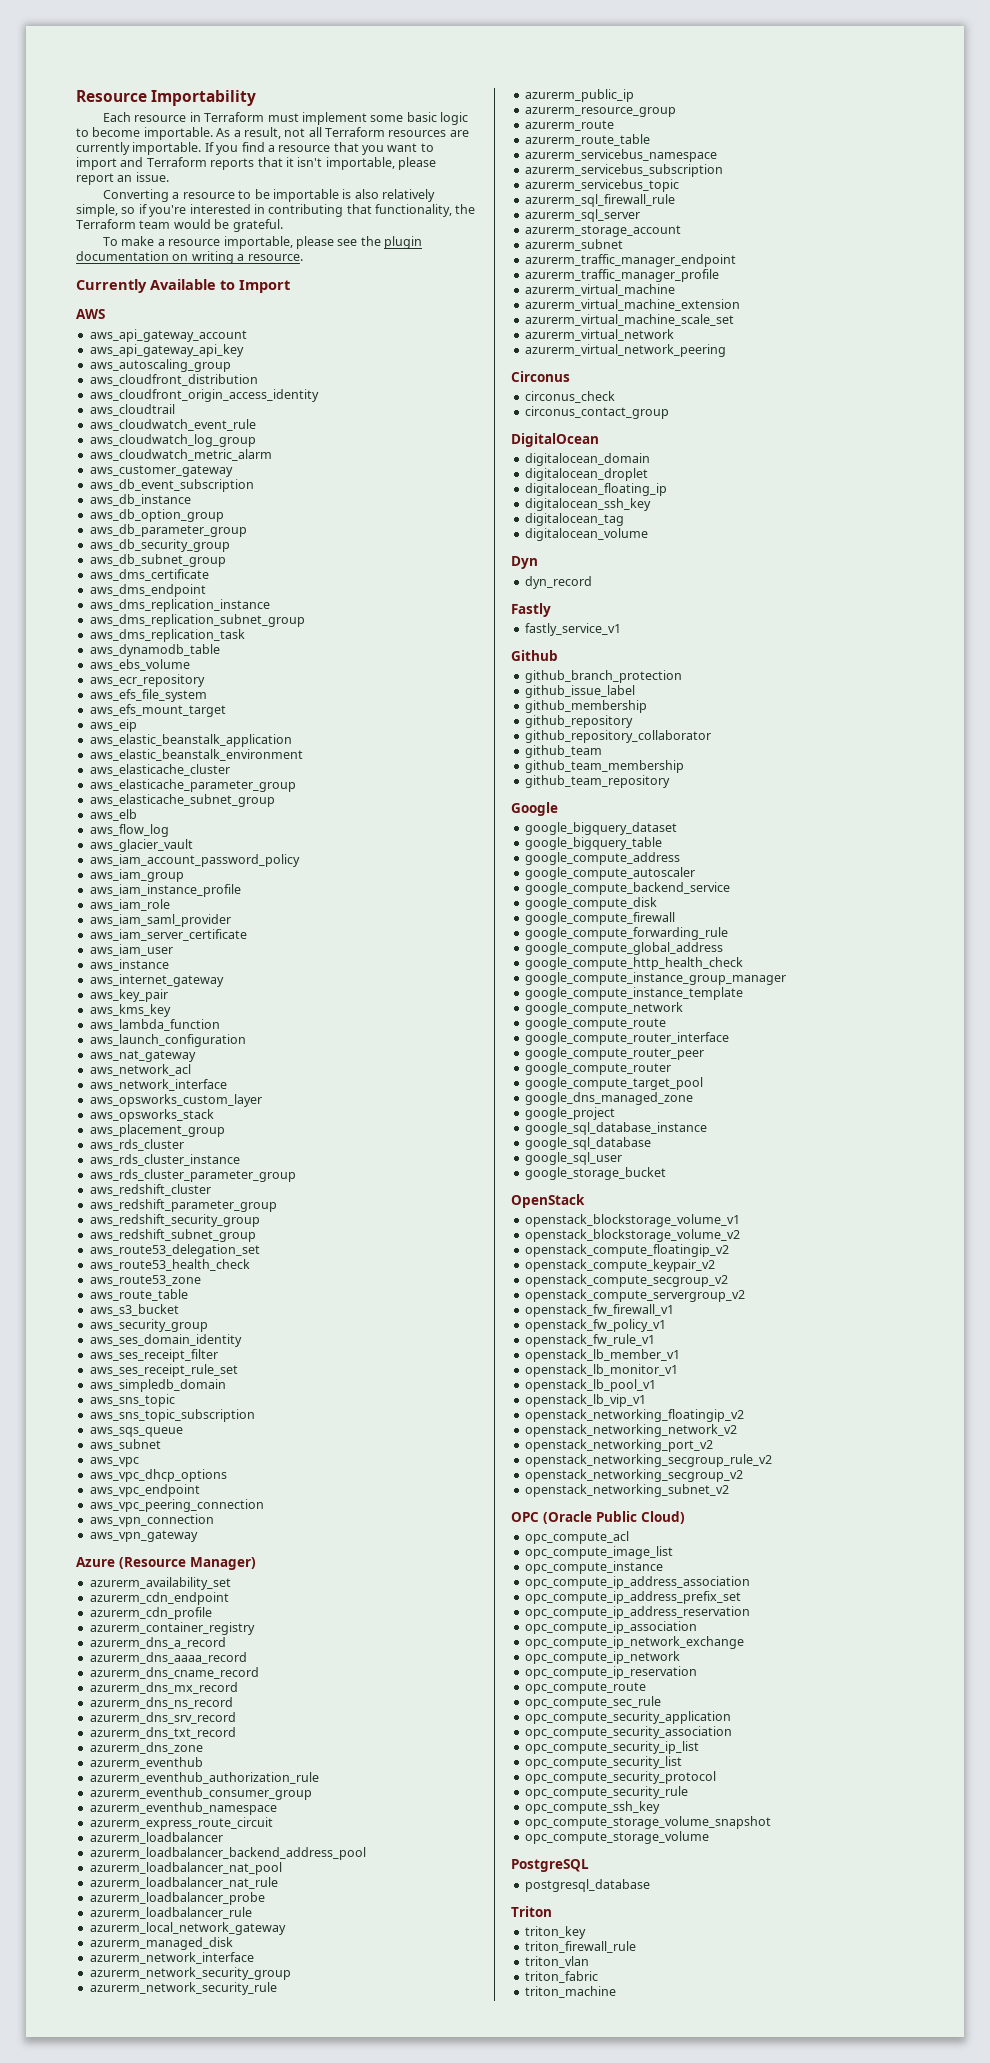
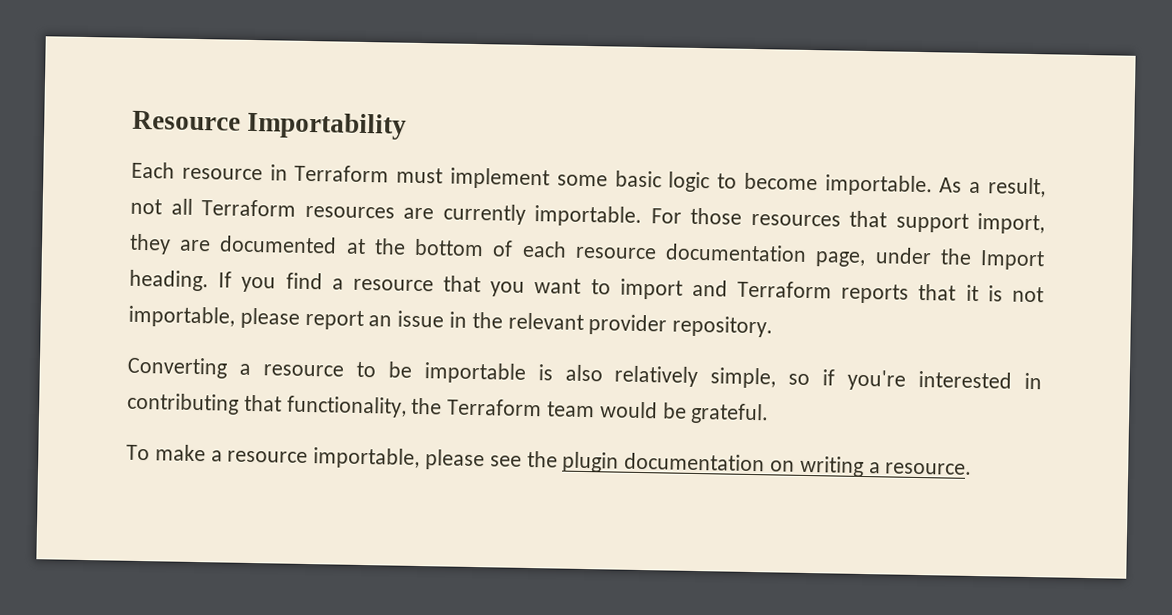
+ For those resources that support import, they are documented at the bottom of each resource documentation page, under the Import heading.
- If you find a resource that you want to import and Terraform reports that it isn't importable, please report an issue.
+ If you find a resource that you want to import and Terraform reports that it is not importable, please report an issue in the relevant provider repository.
- Currently Available to Import
- AWS
- aws_api_gateway_account
- aws_api_gateway_api_key
- aws_autoscaling_group
- aws_cloudfront_distribution
- aws_cloudfront_origin_access_identity
- aws_cloudtrail
- aws_cloudwatch_event_rule
- aws_cloudwatch_log_group
- aws_cloudwatch_metric_alarm
- aws_customer_gateway
- aws_db_event_subscription
- aws_db_instance
- aws_db_option_group
- aws_db_parameter_group
- aws_db_security_group
- aws_db_subnet_group
- aws_dms_certificate
- aws_dms_endpoint
- aws_dms_replication_instance
- aws_dms_replication_subnet_group
- aws_dms_replication_task
- aws_dynamodb_table
- aws_ebs_volume
- aws_ecr_repository
- aws_efs_file_system
- aws_efs_mount_target
- aws_eip
- aws_elastic_beanstalk_application
- aws_elastic_beanstalk_environment
- aws_elasticache_cluster
- aws_elasticache_parameter_group
- aws_elasticache_subnet_group
- aws_elb
- aws_flow_log
- aws_glacier_vault
- aws_iam_account_password_policy
- aws_iam_group
- aws_iam_instance_profile
- aws_iam_role
- aws_iam_saml_provider
- aws_iam_server_certificate
- aws_iam_user
- aws_instance
- aws_internet_gateway
- aws_key_pair
- aws_kms_key
- aws_lambda_function
- aws_launch_configuration
- aws_nat_gateway
- aws_network_acl
- aws_network_interface
- aws_opsworks_custom_layer
- aws_opsworks_stack
- aws_placement_group
- aws_rds_cluster
- aws_rds_cluster_instance
- aws_rds_cluster_parameter_group
- aws_redshift_cluster
- aws_redshift_parameter_group
- aws_redshift_security_group
- aws_redshift_subnet_group
- aws_route53_delegation_set
- aws_route53_health_check
- aws_route53_zone
- aws_route_table
- aws_s3_bucket
- aws_security_group
- aws_ses_domain_identity
- aws_ses_receipt_filter
- aws_ses_receipt_rule_set
- aws_simpledb_domain
- aws_sns_topic
- aws_sns_topic_subscription
- aws_sqs_queue
- aws_subnet
- aws_vpc
- aws_vpc_dhcp_options
- aws_vpc_endpoint
- aws_vpc_peering_connection
- aws_vpn_connection
- aws_vpn_gateway
- Azure (Resource Manager)
- azurerm_availability_set
- azurerm_cdn_endpoint
- azurerm_cdn_profile
- azurerm_container_registry
- azurerm_dns_a_record
- azurerm_dns_aaaa_record
- azurerm_dns_cname_record
- azurerm_dns_mx_record
- azurerm_dns_ns_record
- azurerm_dns_srv_record
- azurerm_dns_txt_record
- azurerm_dns_zone
- azurerm_eventhub
- azurerm_eventhub_authorization_rule
- azurerm_eventhub_consumer_group
- azurerm_eventhub_namespace
- azurerm_express_route_circuit
- azurerm_loadbalancer
- azurerm_loadbalancer_backend_address_pool
- azurerm_loadbalancer_nat_pool
- azurerm_loadbalancer_nat_rule
- azurerm_loadbalancer_probe
- azurerm_loadbalancer_rule
- azurerm_local_network_gateway
- azurerm_managed_disk
- azurerm_network_interface
- azurerm_network_security_group
- azurerm_network_security_rule
- azurerm_public_ip
- azurerm_resource_group
- azurerm_route
- azurerm_route_table
- azurerm_servicebus_namespace
- azurerm_servicebus_subscription
- azurerm_servicebus_topic
- azurerm_sql_firewall_rule
- azurerm_sql_server
- azurerm_storage_account
- azurerm_subnet
- azurerm_traffic_manager_endpoint
- azurerm_traffic_manager_profile
- azurerm_virtual_machine
- azurerm_virtual_machine_extension
- azurerm_virtual_machine_scale_set
- azurerm_virtual_network
- azurerm_virtual_network_peering
- Circonus
- circonus_check
- circonus_contact_group
- DigitalOcean
- digitalocean_domain
- digitalocean_droplet
- digitalocean_floating_ip
- digitalocean_ssh_key
- digitalocean_tag
- digitalocean_volume
- Dyn
- dyn_record
- Fastly
- fastly_service_v1
- Github
- github_branch_protection
- github_issue_label
- github_membership
- github_repository
- github_repository_collaborator
- github_team
- github_team_membership
- github_team_repository
- Google
- google_bigquery_dataset
- google_bigquery_table
- google_compute_address
- google_compute_autoscaler
- google_compute_backend_service
- google_compute_disk
- google_compute_firewall
- google_compute_forwarding_rule
- google_compute_global_address
- google_compute_http_health_check
- google_compute_instance_group_manager
- google_compute_instance_template
- google_compute_network
- google_compute_route
- google_compute_router_interface
- google_compute_router_peer
- google_compute_router
- google_compute_target_pool
- google_dns_managed_zone
- google_project
- google_sql_database_instance
- google_sql_database
- google_sql_user
- google_storage_bucket
- OpenStack
- openstack_blockstorage_volume_v1
- openstack_blockstorage_volume_v2
- openstack_compute_floatingip_v2
- openstack_compute_keypair_v2
- openstack_compute_secgroup_v2
- openstack_compute_servergroup_v2
- openstack_fw_firewall_v1
- openstack_fw_policy_v1
- openstack_fw_rule_v1
- openstack_lb_member_v1
- openstack_lb_monitor_v1
- openstack_lb_pool_v1
- openstack_lb_vip_v1
- openstack_networking_floatingip_v2
- openstack_networking_network_v2
- openstack_networking_port_v2
- openstack_networking_secgroup_rule_v2
- openstack_networking_secgroup_v2
- openstack_networking_subnet_v2
- OPC (Oracle Public Cloud)
- opc_compute_acl
- opc_compute_image_list
- opc_compute_instance
- opc_compute_ip_address_association
- opc_compute_ip_address_prefix_set
- opc_compute_ip_address_reservation
- opc_compute_ip_association
- opc_compute_ip_network_exchange
- opc_compute_ip_network
- opc_compute_ip_reservation
- opc_compute_route
- opc_compute_sec_rule
- opc_compute_security_application
- opc_compute_security_association
- opc_compute_security_ip_list
- opc_compute_security_list
- opc_compute_security_protocol
- opc_compute_security_rule
- opc_compute_ssh_key
- opc_compute_storage_volume_snapshot
- opc_compute_storage_volume
- PostgreSQL
- postgresql_database
- Triton
- triton_key
- triton_firewall_rule
- triton_vlan
- triton_fabric
- triton_machine

